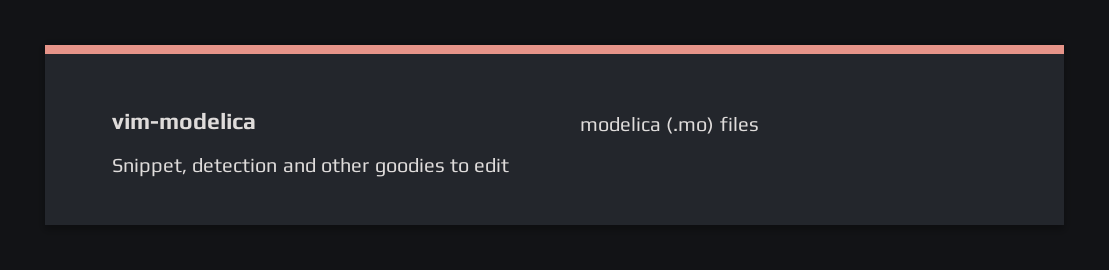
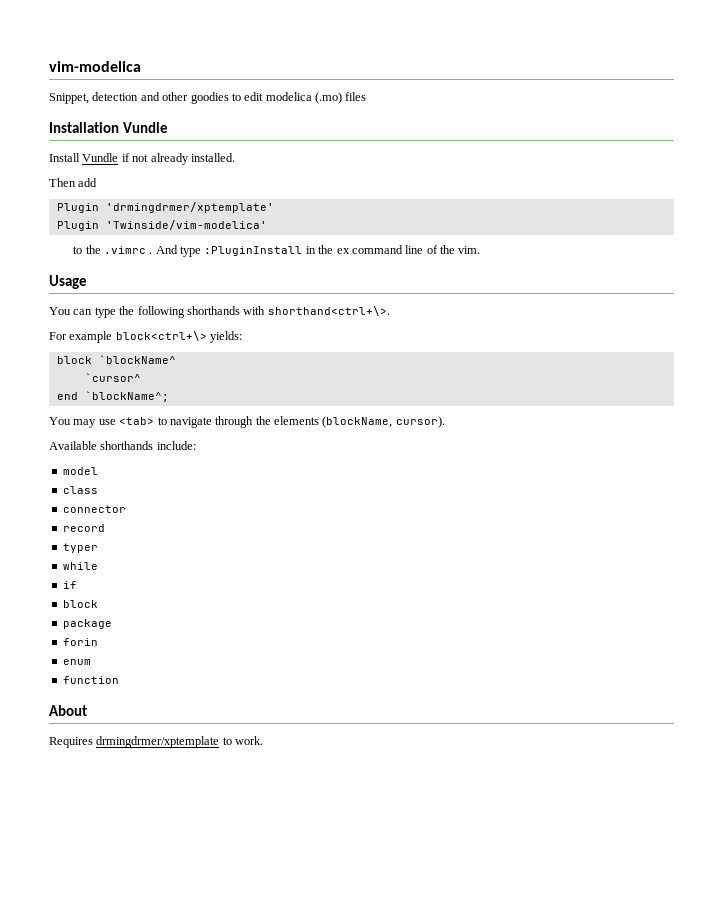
+ Installation Vundle
+ Install Vundle if not already installed.
+ Then add
+ Plugin 'drmingdrmer/xptemplate'
+ Plugin 'Twinside/vim-modelica'
+ to the .vimrc . And type :PluginInstall in the ex command line of the vim.
+ Usage
+ You can type the following shorthands with shorthand<ctrl+\>.
+ For example block<ctrl+\> yields:
+ block `blockName^
+ `cursor^
+ end `blockName^;
+ You may use <tab> to navigate through the elements (blockName, cursor).
+ Available shorthands include:
+ model
+ class
+ connector
+ record
+ typer
+ while
+ if
+ block
+ package
+ forin
+ enum
+ function
+ About
+ Requires drmingdrmer/xptemplate to work.

